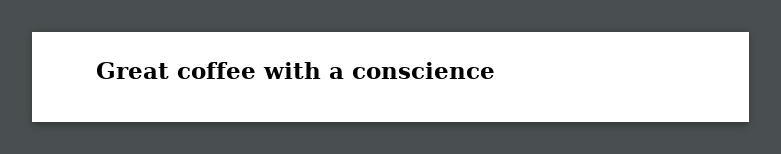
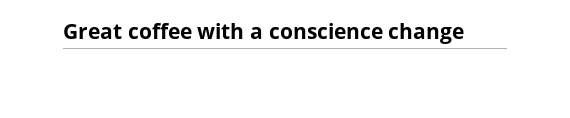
- Great coffee with a conscience
+ Great coffee with a conscience change

